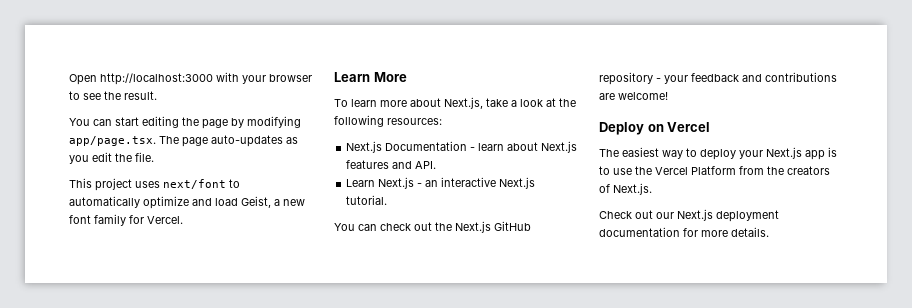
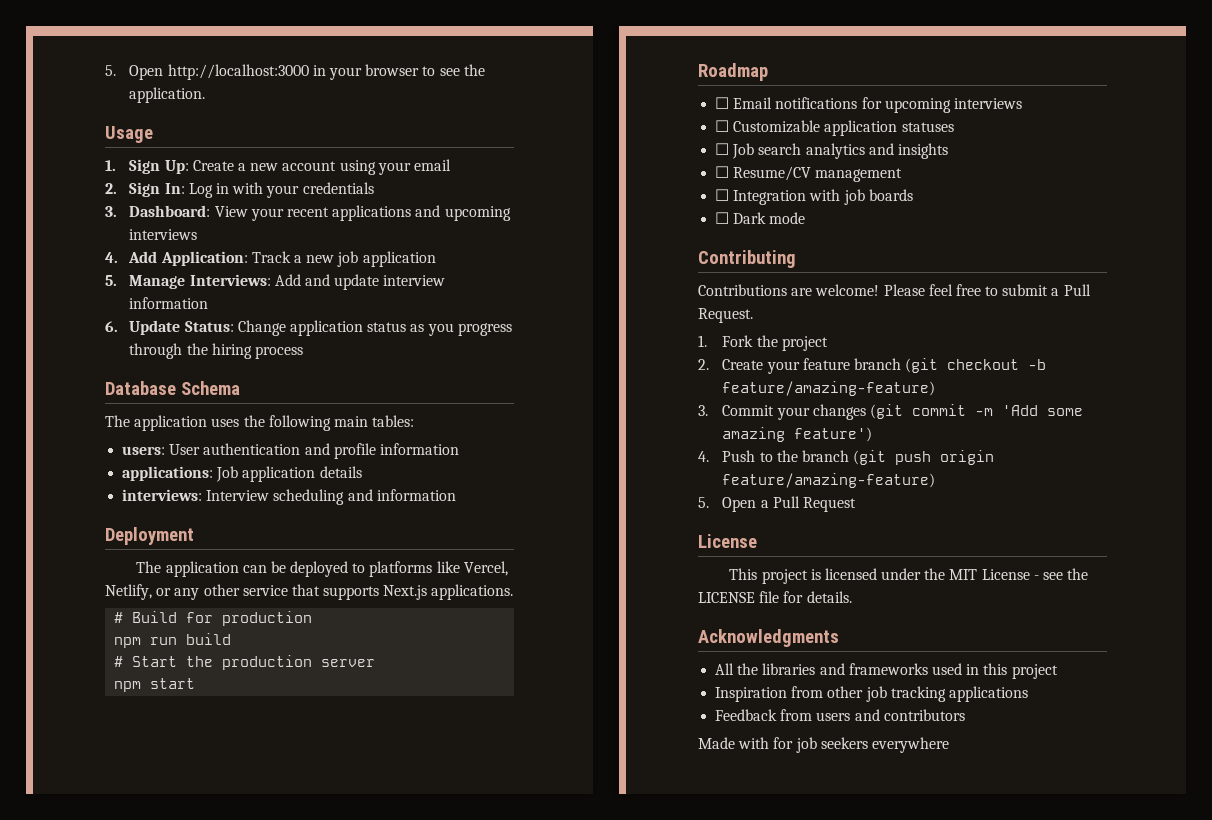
- Open http://localhost:3000 with your browser to see the result.
- You can start editing the page by modifying app/page.tsx. The page auto-updates as you edit the file.
- This project uses next/font to automatically optimize and load Geist, a new font family for Vercel.
- Learn More
- To learn more about Next.js, take a look at the following resources:
- Next.js Documentation - learn about Next.js features and API.
- Learn Next.js - an interactive Next.js tutorial.
- You can check out the Next.js GitHub repository - your feedback and contributions are welcome!
- Deploy on Vercel
- The easiest way to deploy your Next.js app is to use the Vercel Platform from the creators of Next.js.
- Check out our Next.js deployment documentation for more details.
+ 5. Open http://localhost:3000 in your browser to see the application.
+ Usage
+ 1. Sign Up: Create a new account using your email
+ 2. Sign In: Log in with your credentials
+ 3. Dashboard: View your recent applications and upcoming interviews
+ 4. Add Application: Track a new job application
+ 5. Manage Interviews: Add and update interview information
+ 6. Update Status: Change application status as you progress through the hiring process
+ Database Schema
+ The application uses the following main tables:
+ users: User authentication and profile information
+ applications: Job application details
+ interviews: Interview scheduling and information
+ Deployment
+ The application can be deployed to platforms like Vercel, Netlify, or any other service that supports Next.js applications.
+ # Build for production
+ npm run build
+ # Start the production server
+ npm start
+ Roadmap
+ ☐ Email notifications for upcoming interviews
+ ☐ Customizable application statuses
+ ☐ Job search analytics and insights
+ ☐ Resume/CV management
+ ☐ Integration with job boards
+ ☐ Dark mode
+ Contributing
+ Contributions are welcome! Please feel free to submit a Pull Request.
+ 1. Fork the project
+ 2. Create your feature branch (git checkout -b feature/amazing-feature)
+ 3. Commit your changes (git commit -m 'Add some amazing feature')
+ 4. Push to the branch (git push origin feature/amazing-feature)
+ 5. Open a Pull Request
+ License
+ This project is licensed under the MIT License - see the LICENSE file for details.
+ Acknowledgments
+ All the libraries and frameworks used in this project
+ Inspiration from other job tracking applications
+ Feedback from users and contributors
+ Made with for job seekers everywhere

